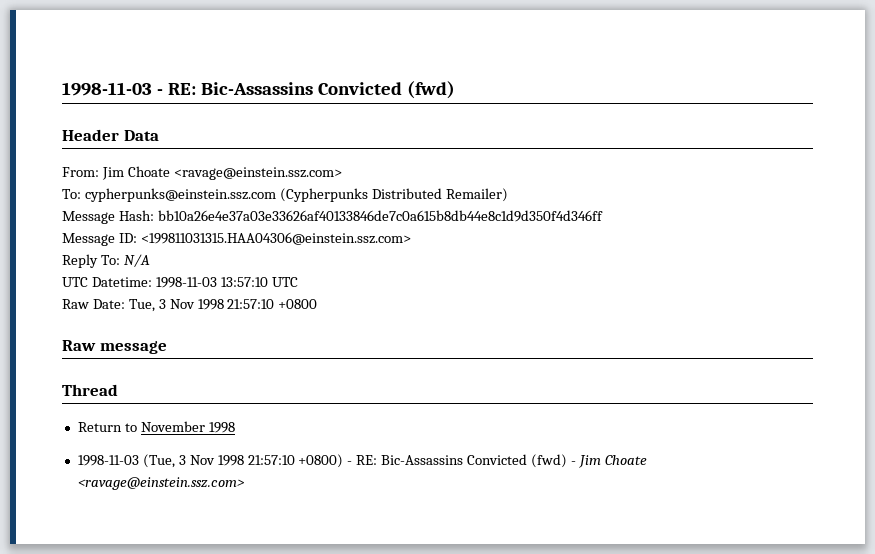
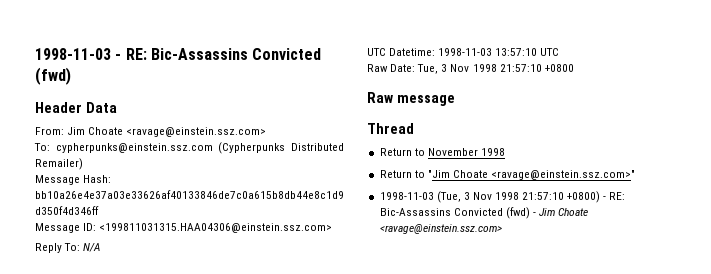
+ Return to "Jim Choate <ravage@einstein.ssz.com>"

